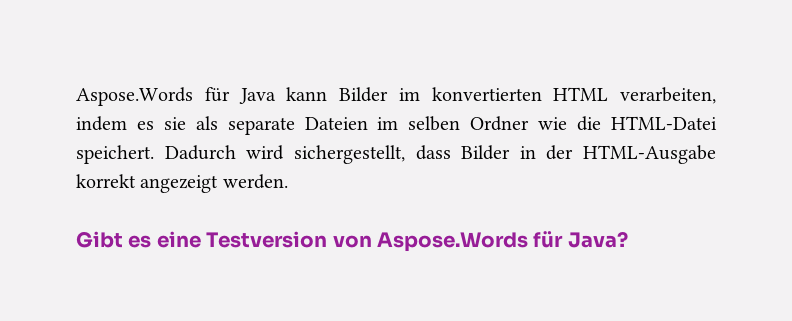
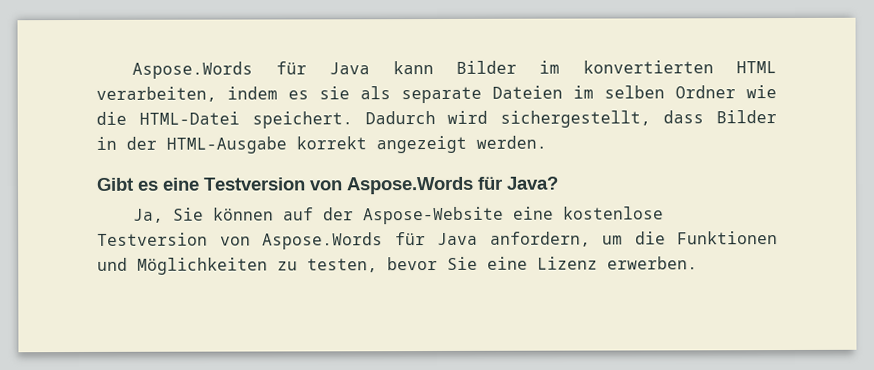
+ Ja, Sie können auf der Aspose-Website eine kostenlose Testversion von Aspose.Words für Java anfordern, um die Funktionen und Möglichkeiten zu testen, bevor Sie eine Lizenz erwerben.

